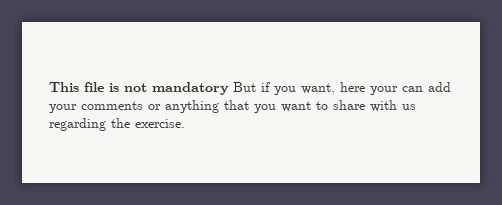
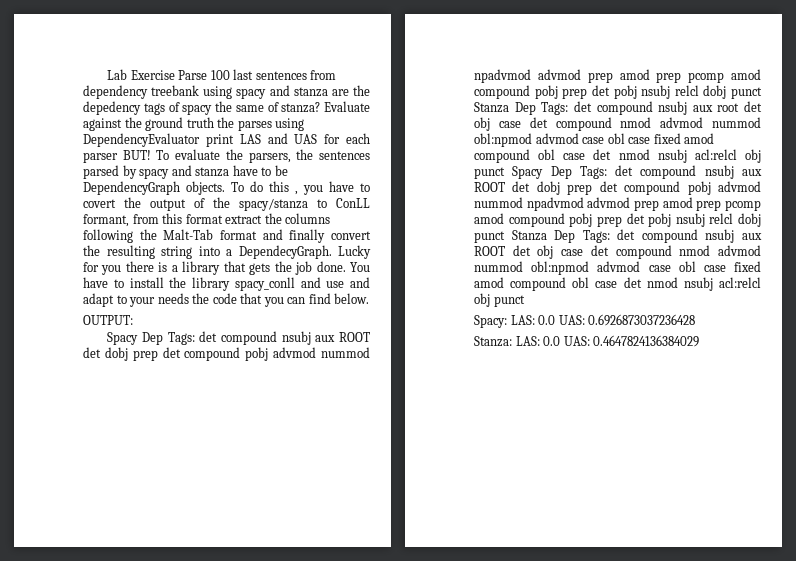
- This file is not mandatory But if you want, here your can add your comments or anything that you want to share with us regarding the exercise.
+ Lab Exercise Parse 100 last sentences from dependency treebank using spacy and stanza are the depedency tags of spacy the same of stanza? Evaluate against the ground truth the parses using DependencyEvaluator print LAS and UAS for each parser BUT! To evaluate the parsers, the sentences parsed by spacy and stanza have to be DependencyGraph objects. To do this , you have to covert the output of the spacy/stanza to ConLL formant, from this format extract the columns following the Malt-Tab format and finally convert the resulting string into a DependecyGraph. Lucky for you there is a library that gets the job done. You have to install the library spacy_conll and use and adapt to your needs the code that you can find below.
+ OUTPUT:
+ Spacy Dep Tags: det compound nsubj aux ROOT det dobj prep det compound pobj advmod nummod npadvmod advmod prep amod prep pcomp amod compound pobj prep det pobj nsubj relcl dobj punct Stanza Dep Tags: det compound nsubj aux root det obj case det compound nmod advmod nummod obl:npmod advmod case obl case fixed amod compound obl case det nmod nsubj acl:relcl obj punct Spacy Dep Tags: det compound nsubj aux ROOT det dobj prep det compound pobj advmod nummod npadvmod advmod prep amod prep pcomp amod compound pobj prep det pobj nsubj relcl dobj punct Stanza Dep Tags: det compound nsubj aux ROOT det obj case det compound nmod advmod nummod obl:npmod advmod case obl case fixed amod compound obl case det nmod nsubj acl:relcl obj punct
+ Spacy: LAS: 0.0 UAS: 0.6926873037236428
+ Stanza: LAS: 0.0 UAS: 0.4647824136384029

